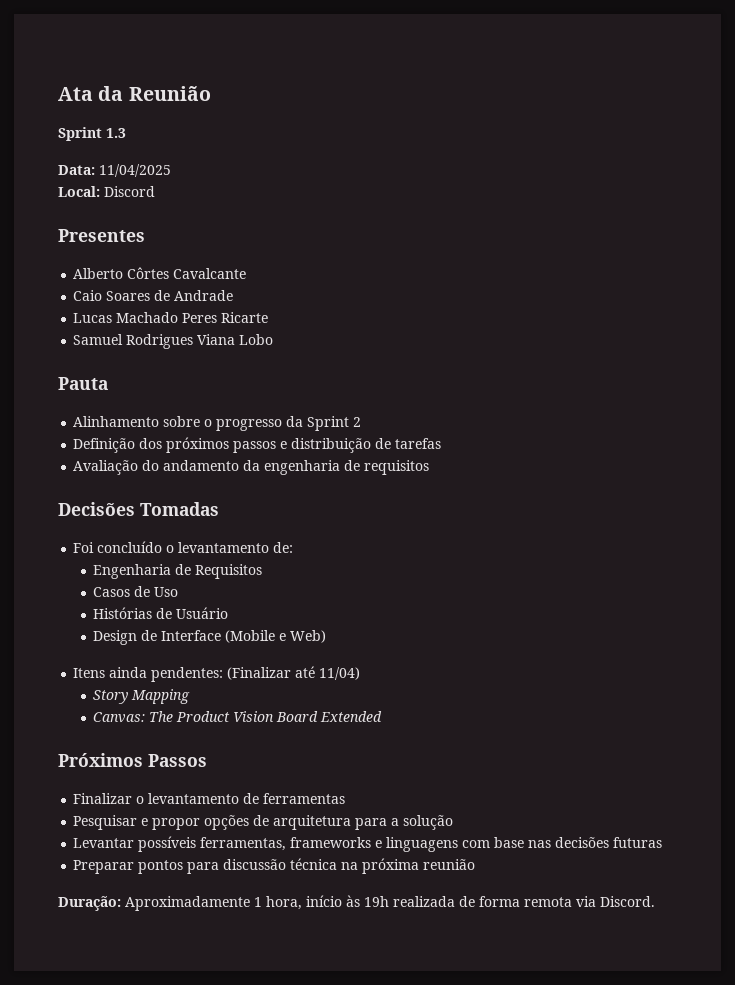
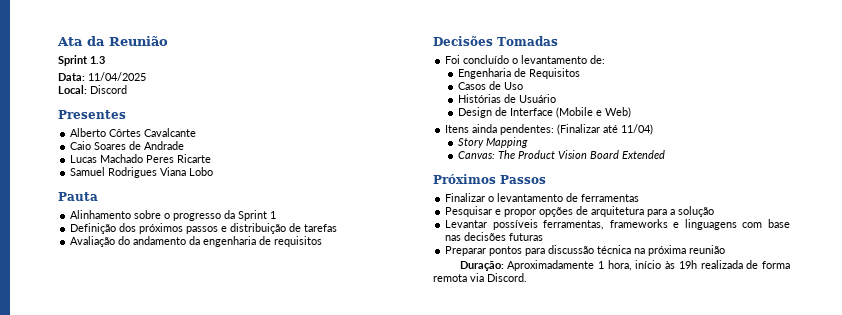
- Alinhamento sobre o progresso da Sprint 2
+ Alinhamento sobre o progresso da Sprint 1

